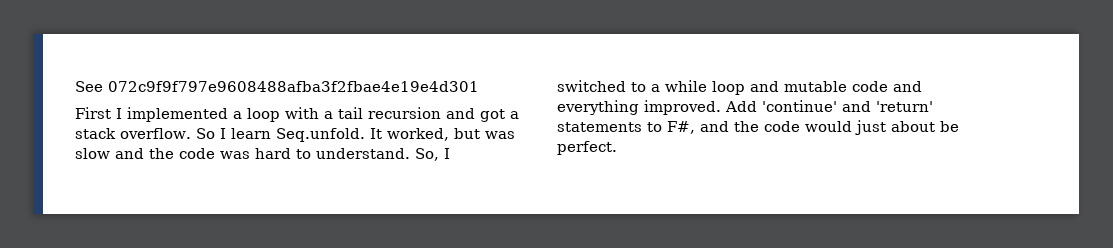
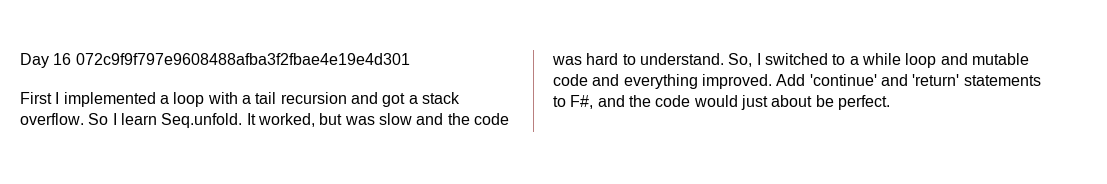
- See 072c9f9f797e9608488afba3f2fbae4e19e4d301
+ Day 16 072c9f9f797e9608488afba3f2fbae4e19e4d301

